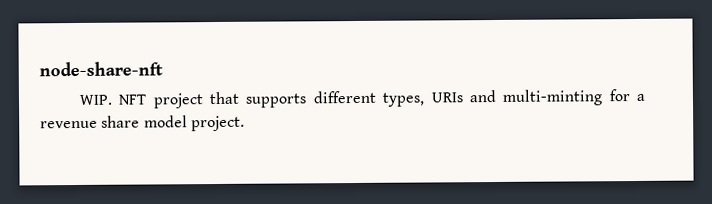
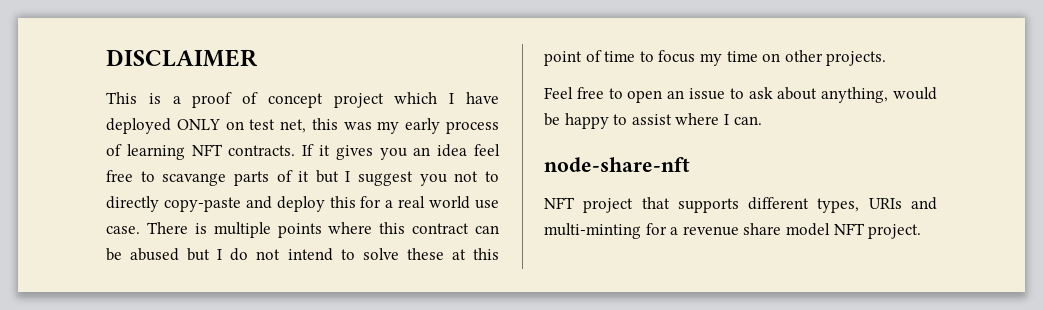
+ DISCLAIMER
+ This is a proof of concept project which I have deployed ONLY on test net, this was my early process of learning NFT contracts. If it gives you an idea feel free to scavange parts of it but I suggest you not to directly copy-paste and deploy this for a real world use case. There is multiple points where this contract can be abused but I do not intend to solve these at this point of time to focus my time on other projects.
+ Feel free to open an issue to ask about anything, would be happy to assist where I can.
- WIP. NFT project that supports different types, URIs and multi-minting for a revenue share model project.
+ NFT project that supports different types, URIs and multi-minting for a revenue share model NFT project.

